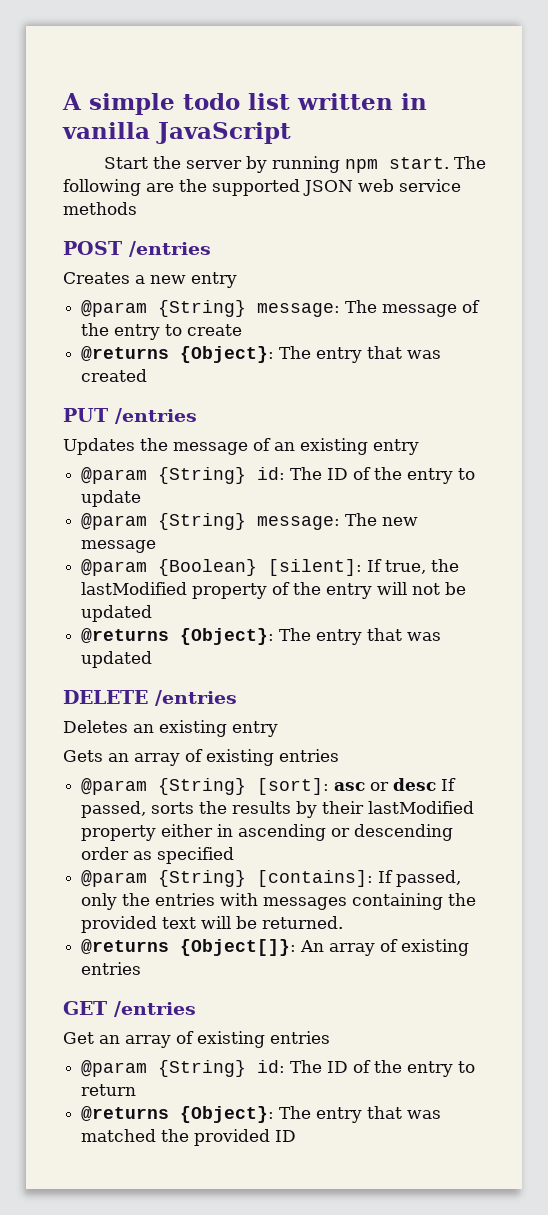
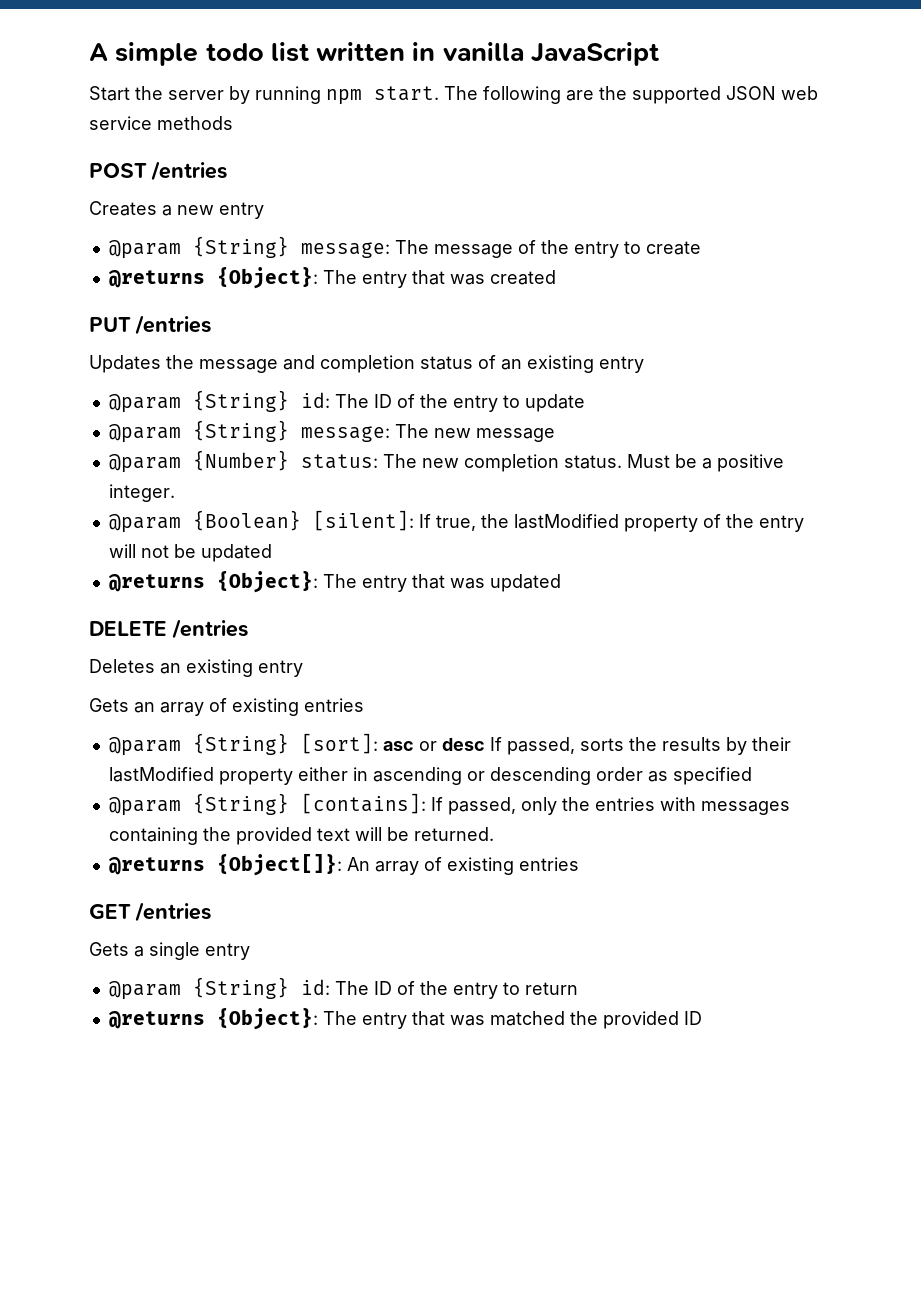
- Updates the message of an existing entry
+ Updates the message and completion status of an existing entry
+ @param {Number} status: The new completion status. Must be a positive integer.
- Get an array of existing entries
+ Gets a single entry

